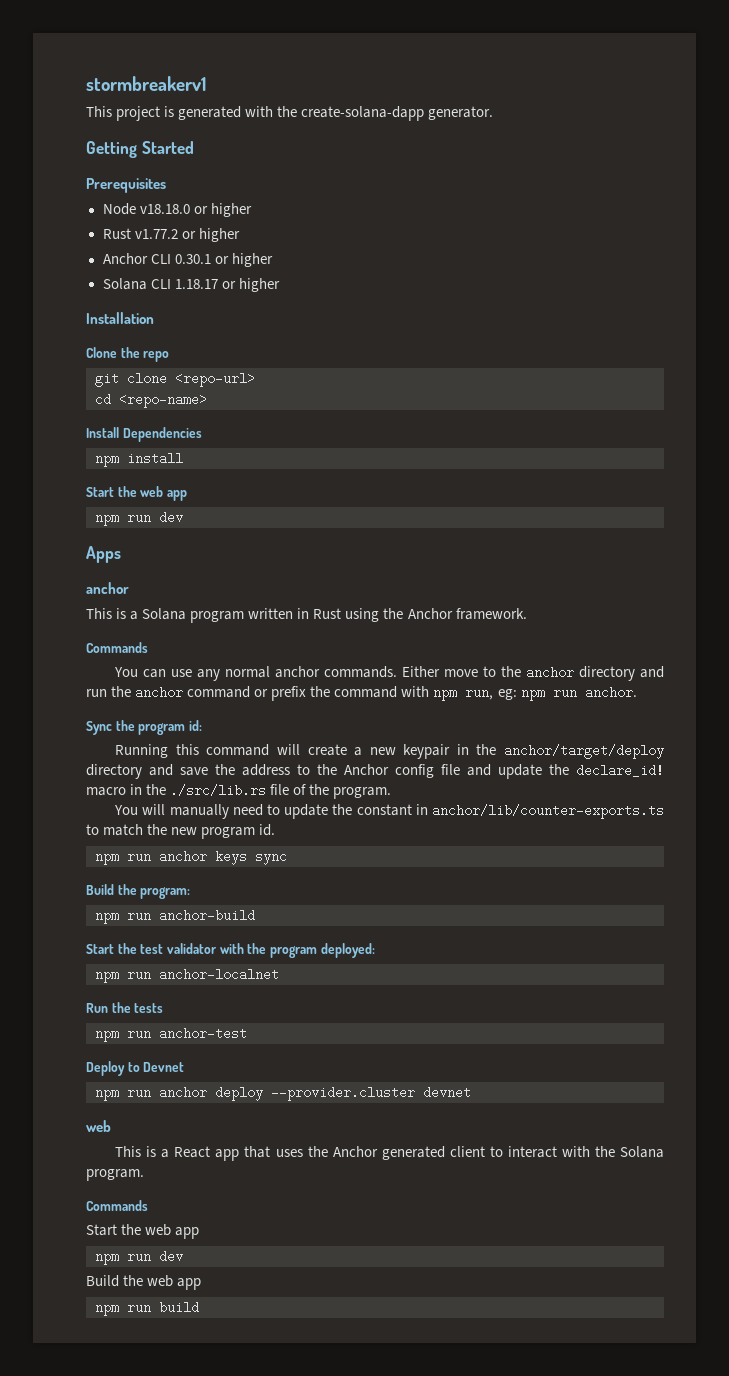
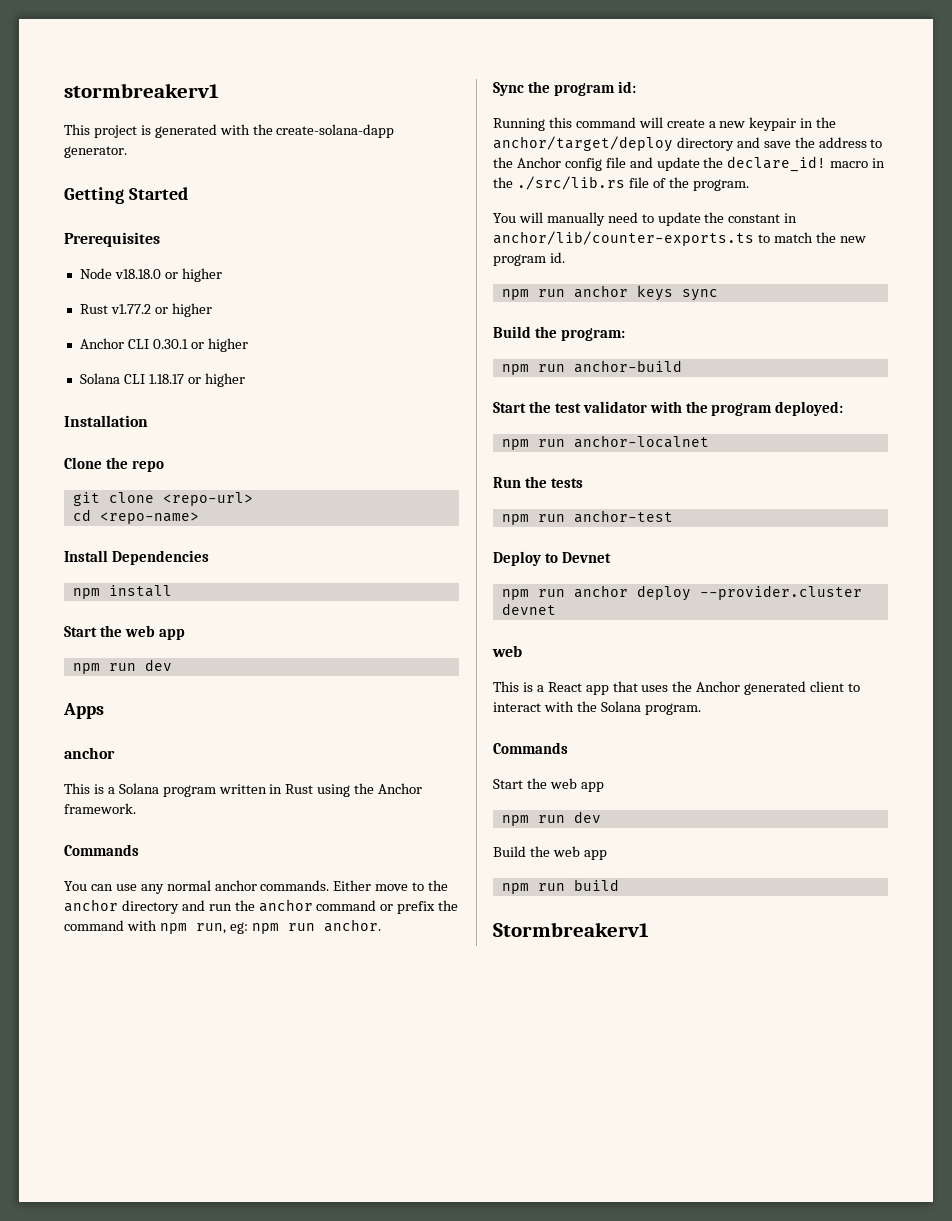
+ Stormbreakerv1

